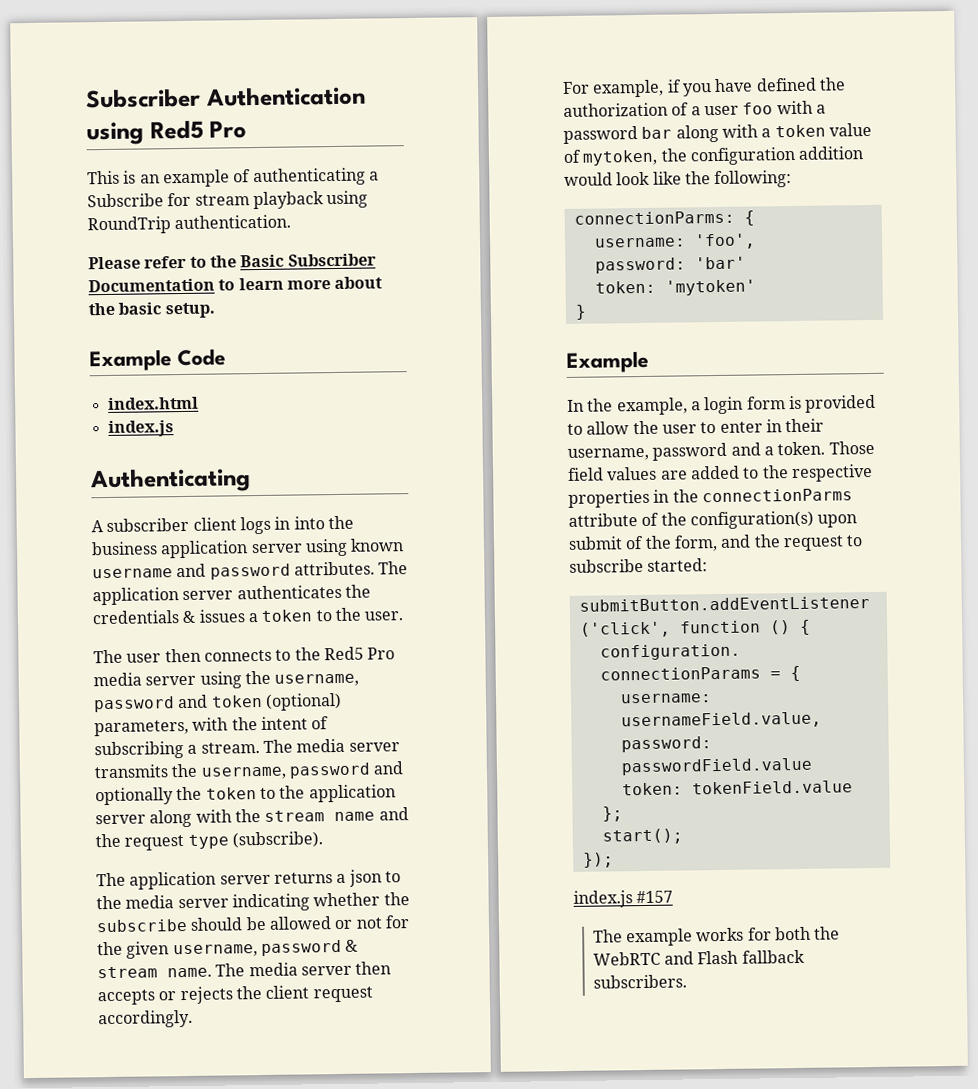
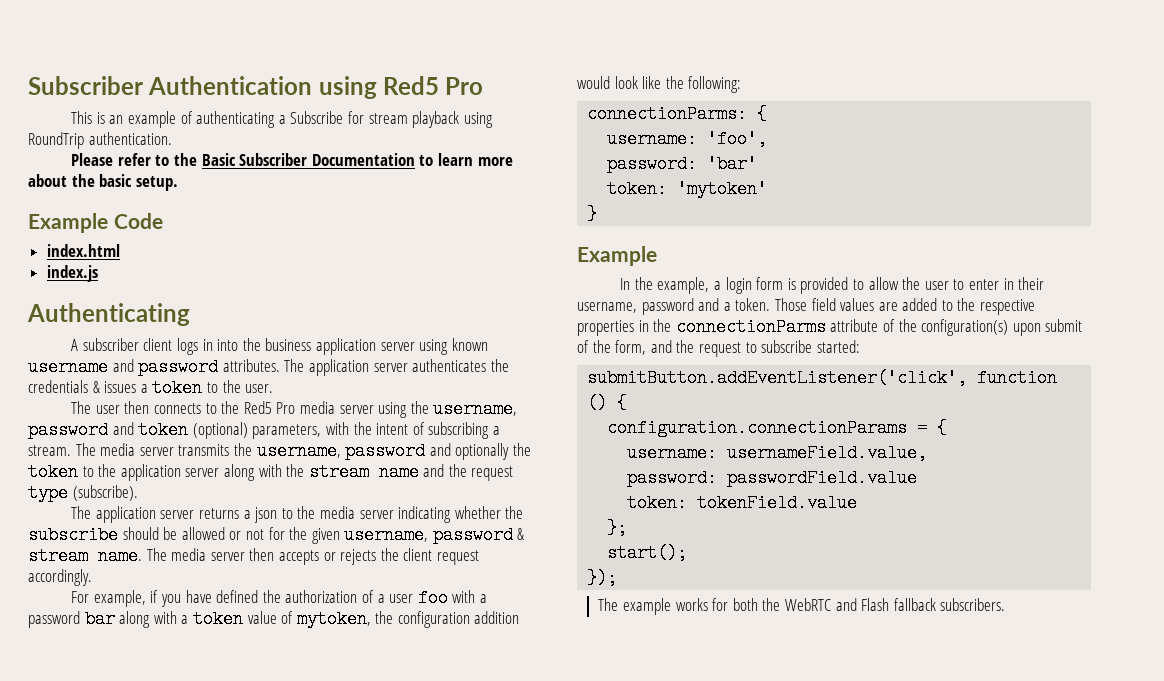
- index.js #157

